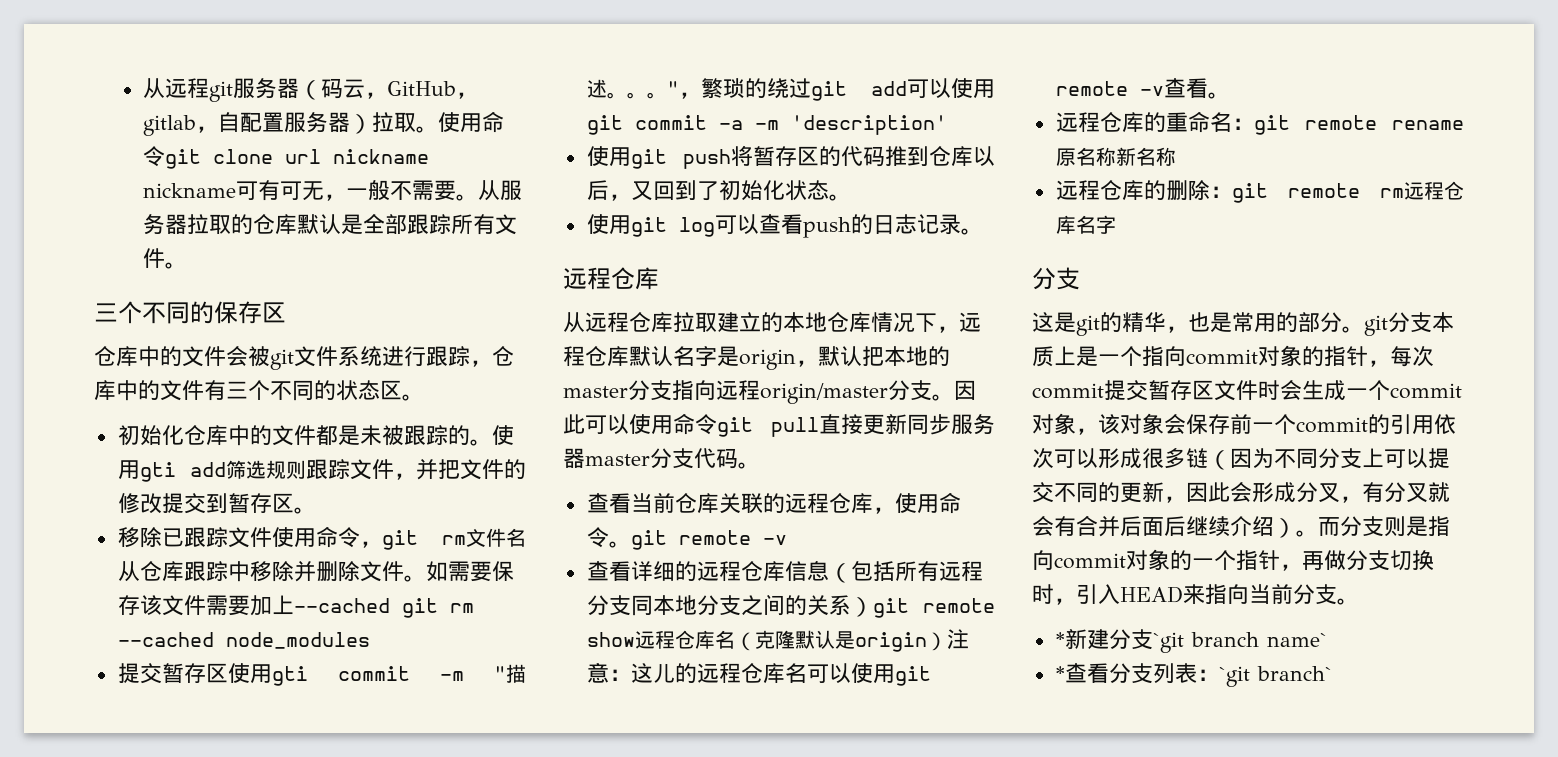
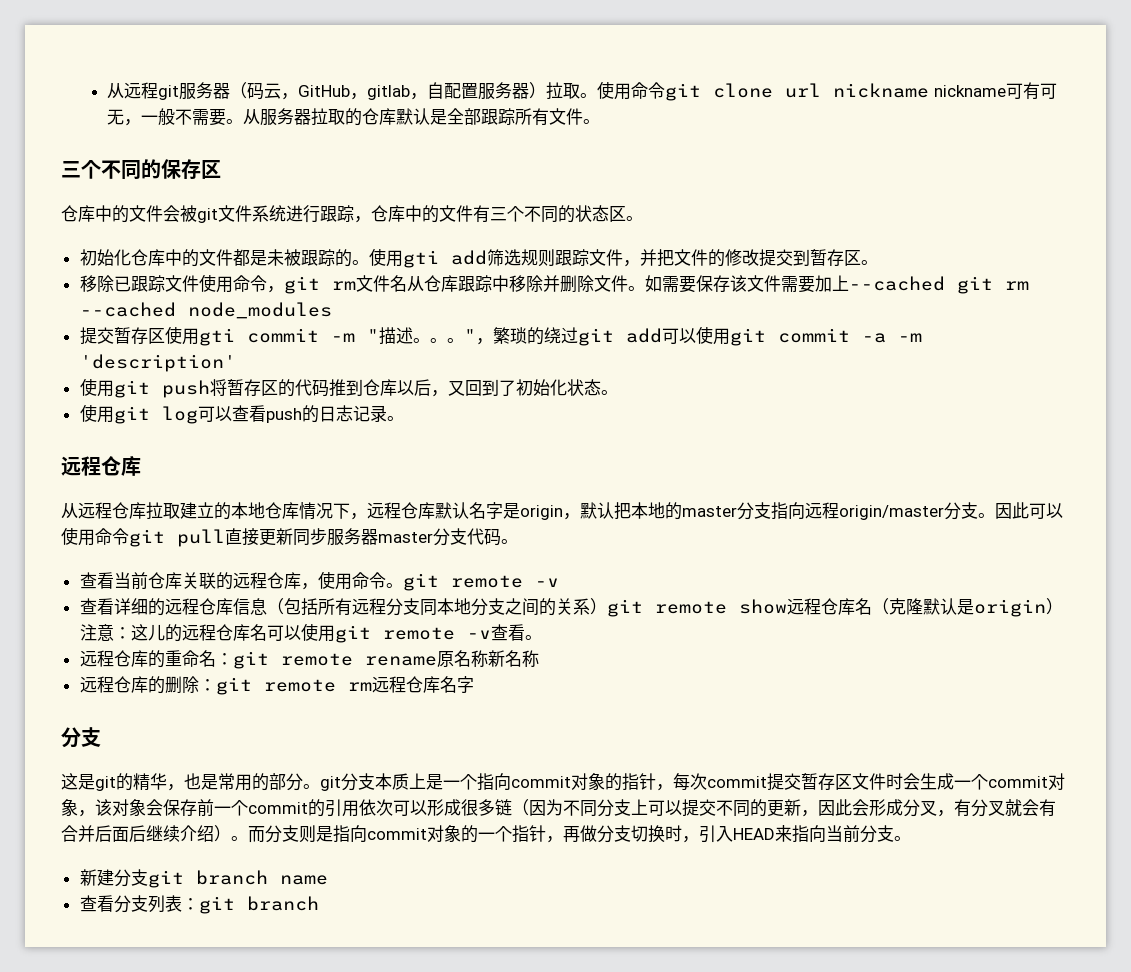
- *新建分支`git branch name`
- *查看分支列表：`git branch`
+ 新建分支git branch name
+ 查看分支列表：git branch

